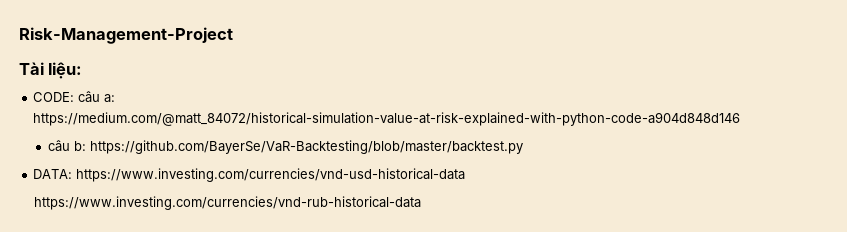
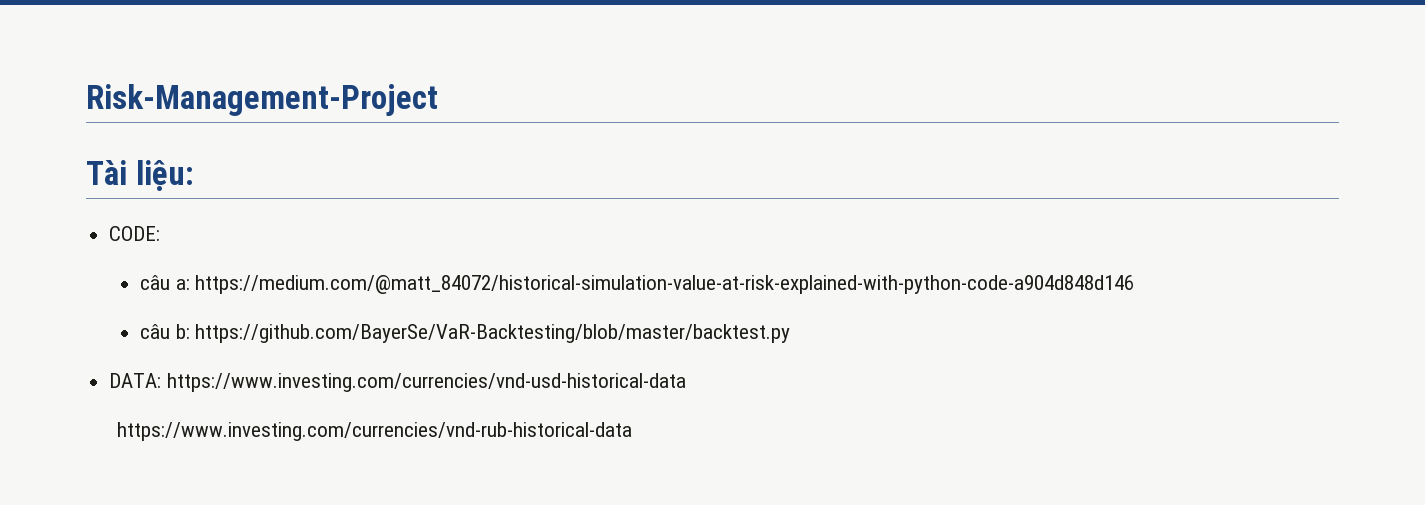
- CODE: câu a: https://medium.com/@matt_84072/historical-simulation-value-at-risk-explained-with-python-code-a904d848d146
+ CODE:
+ câu a: https://medium.com/@matt_84072/historical-simulation-value-at-risk-explained-with-python-code-a904d848d146

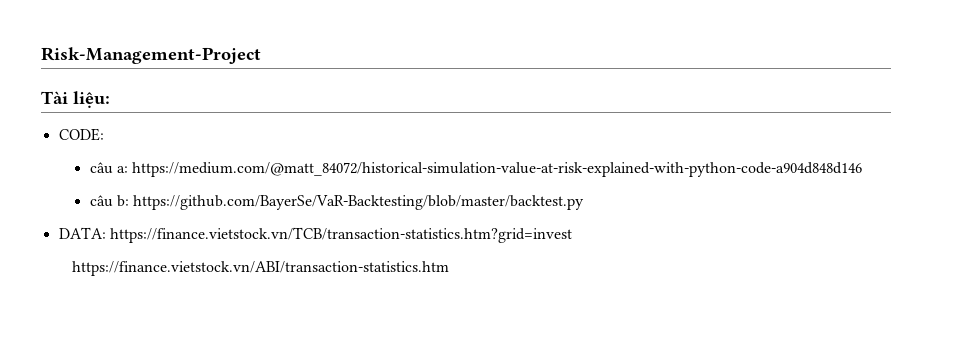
- DATA: https://www.investing.com/currencies/vnd-usd-historical-data
- https://www.investing.com/currencies/vnd-rub-historical-data
+ DATA: https://finance.vietstock.vn/TCB/transaction-statistics.htm?grid=invest
+ https://finance.vietstock.vn/ABI/transaction-statistics.htm

